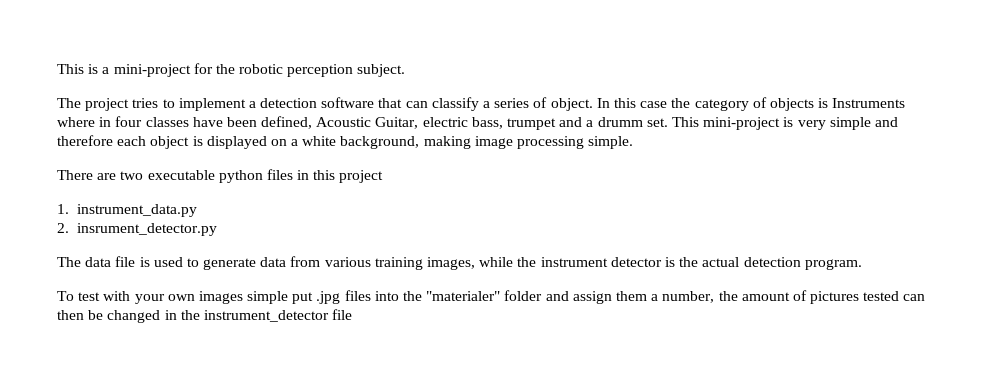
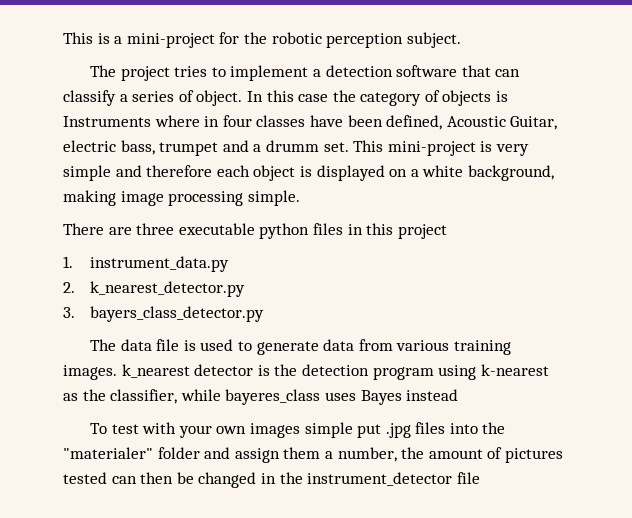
- There are two executable python files in this project
+ There are three executable python files in this project
- 2. insrument_detector.py
+ 2. k_nearest_detector.py
+ 3. bayers_class_detector.py
- The data file is used to generate data from various training images, while the instrument detector is the actual detection program.
+ The data file is used to generate data from various training images. k_nearest detector is the detection program using k-nearest as the classifier, while bayeres_class uses Bayes instead

